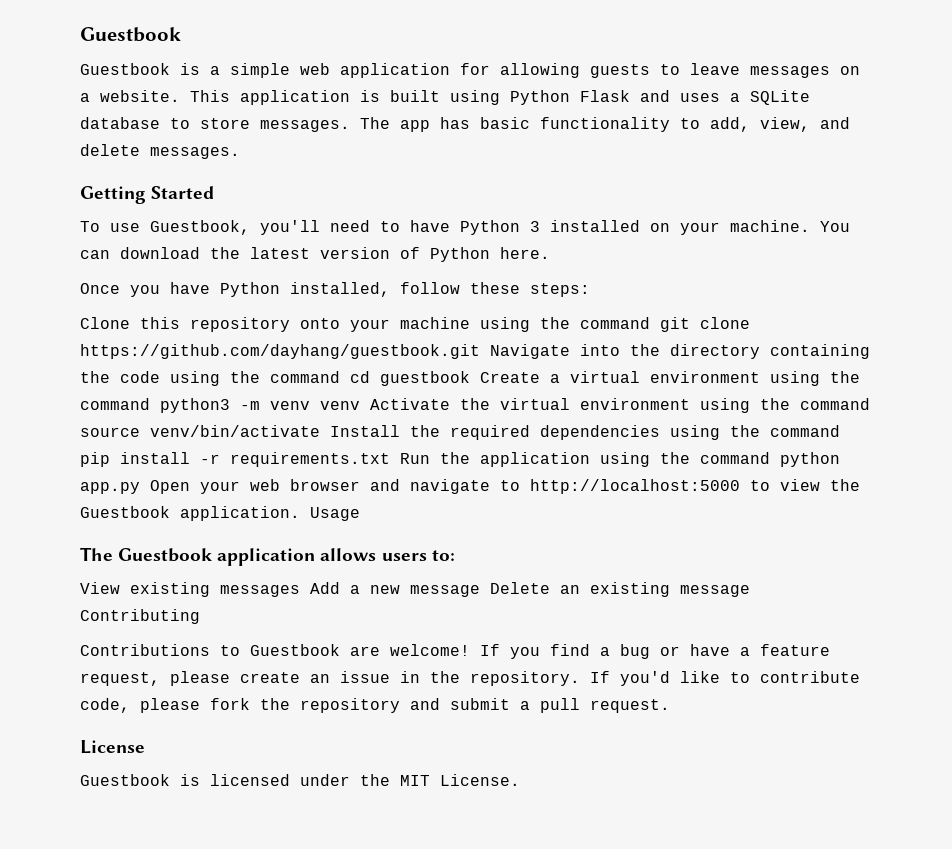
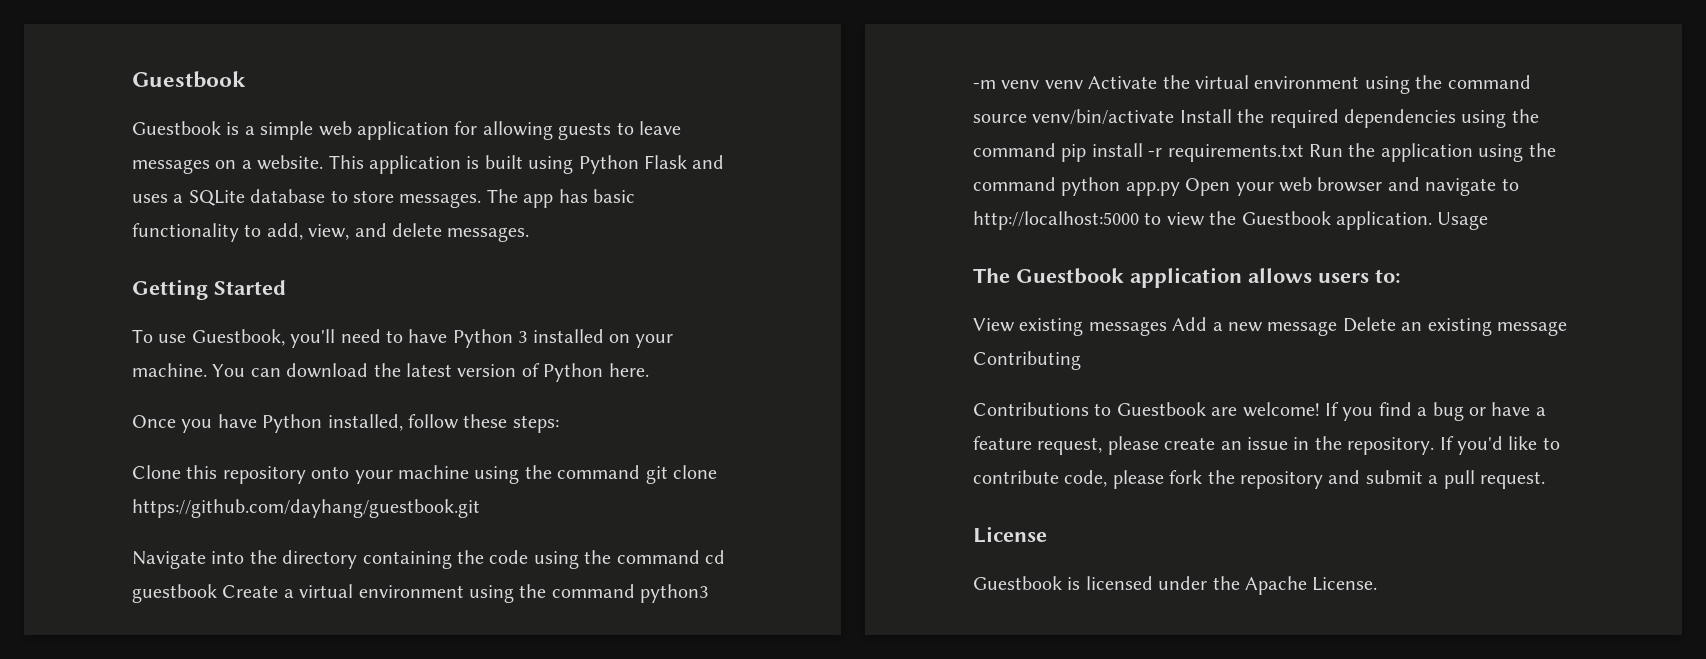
- Clone this repository onto your machine using the command git clone https://github.com/dayhang/guestbook.git Navigate into the directory containing the code using the command cd guestbook Create a virtual environment using the command python3 -m venv venv Activate the virtual environment using the command source venv/bin/activate Install the required dependencies using the command pip install -r requirements.txt Run the application using the command python app.py Open your web browser and navigate to http://localhost:5000 to view the Guestbook application.
+ Clone this repository onto your machine using the command git clone https://github.com/dayhang/guestbook.git
+ Navigate into the directory containing the code using the command cd guestbook Create a virtual environment using the command python3 -m venv venv Activate the virtual environment using the command source venv/bin/activate Install the required dependencies using the command pip install -r requirements.txt Run the application using the command python app.py Open your web browser and navigate to http://localhost:5000 to view the Guestbook application.
- Guestbook is licensed under the MIT License.
+ Guestbook is licensed under the Apache License.

